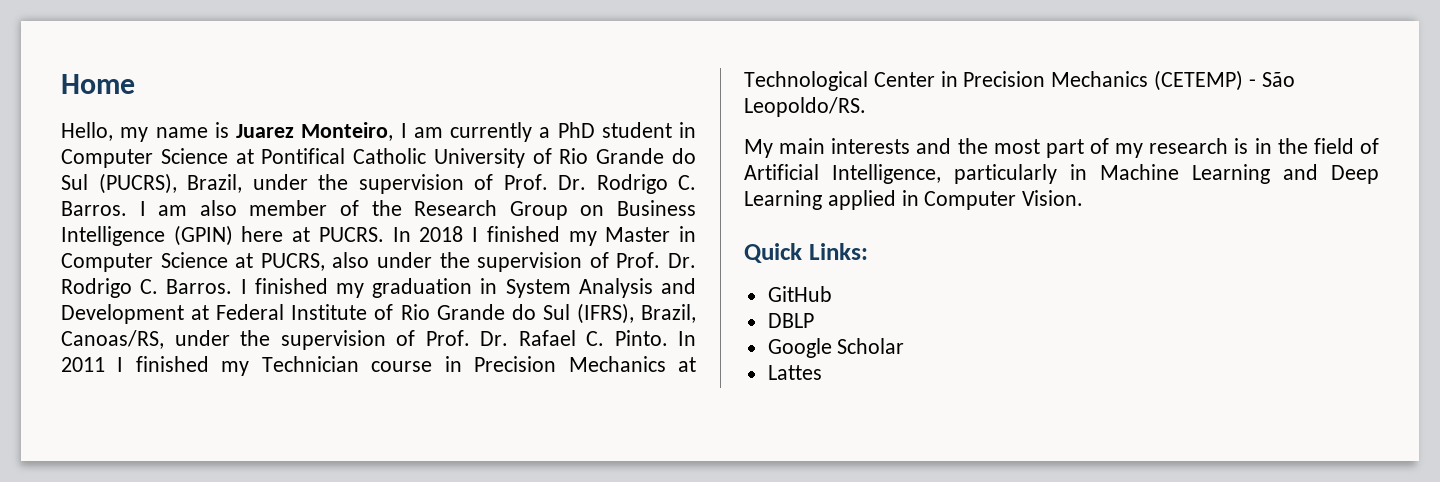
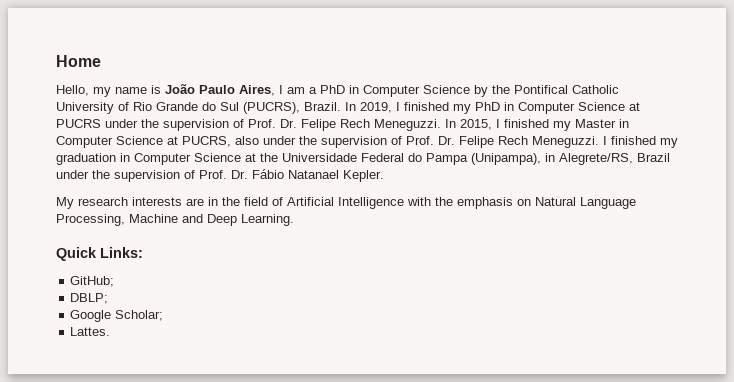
- Hello, my name is Juarez Monteiro, I am currently a PhD student in Computer Science at Pontifical Catholic University of Rio Grande do Sul (PUCRS), Brazil, under the supervision of Prof. Dr. Rodrigo C. Barros. I am also member of the Research Group on Business Intelligence (GPIN) here at PUCRS. In 2018 I finished my Master in Computer Science at PUCRS, also under the supervision of Prof. Dr. Rodrigo C. Barros.
+ Hello, my name is João Paulo Aires, I am a PhD in Computer Science by the Pontifical Catholic University of Rio Grande do Sul (PUCRS), Brazil. In 2019, I finished my PhD in Computer Science at PUCRS under the supervision of Prof. Dr. Felipe Rech Meneguzzi. In 2015, I finished my Master in Computer Science at PUCRS, also under the supervision of Prof. Dr. Felipe Rech Meneguzzi.
- I finished my graduation in System Analysis and Development at Federal Institute of Rio Grande do Sul (IFRS), Brazil, Canoas/RS, under the supervision of Prof. Dr. Rafael C. Pinto. In 2011 I finished my Technician course in Precision Mechanics at Technological Center in Precision Mechanics (CETEMP) - São Leopoldo/RS.
- My main interests and the most part of my research is in the field of Artificial Intelligence, particularly in Machine Learning and Deep Learning applied in Computer Vision.
+ I finished my graduation in Computer Science at the Universidade Federal do Pampa (Unipampa), in Alegrete/RS, Brazil under the supervision of Prof. Dr. Fábio Natanael Kepler.
+ My research interests are in the field of Artificial Intelligence with the emphasis on Natural Language Processing, Machine and Deep Learning.
- GitHub
- DBLP
+ GitHub;
+ DBLP;
- Google Scholar
- Lattes
+ Google Scholar;
+ Lattes.

